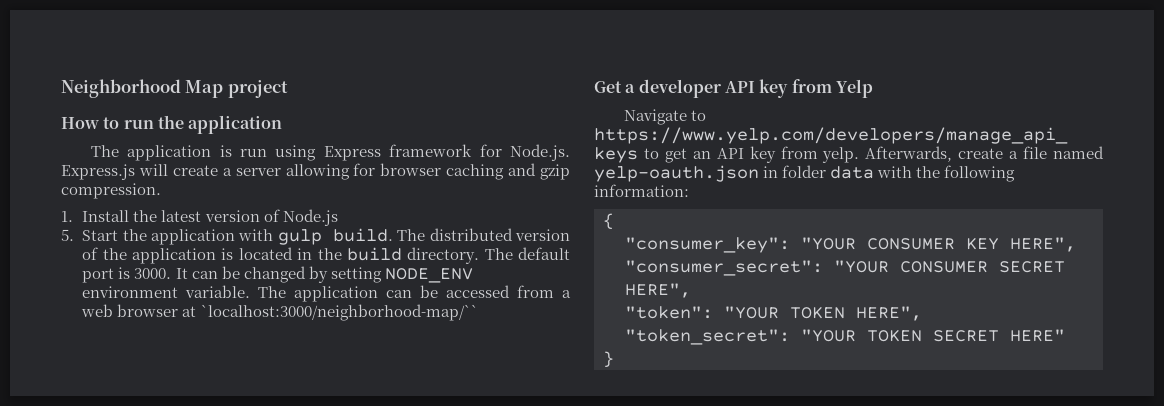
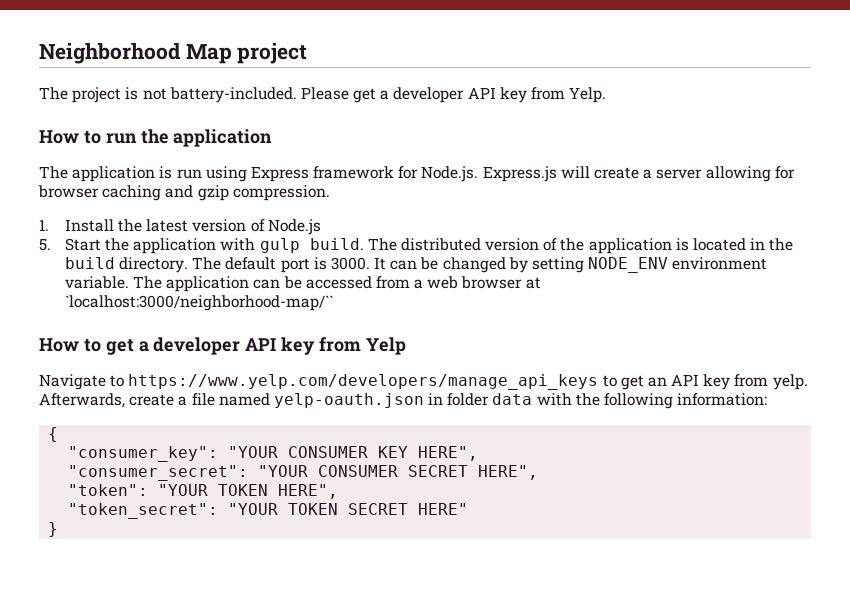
+ The project is not battery-included. Please get a developer API key from Yelp.
- Get a developer API key from Yelp
+ How to get a developer API key from Yelp

